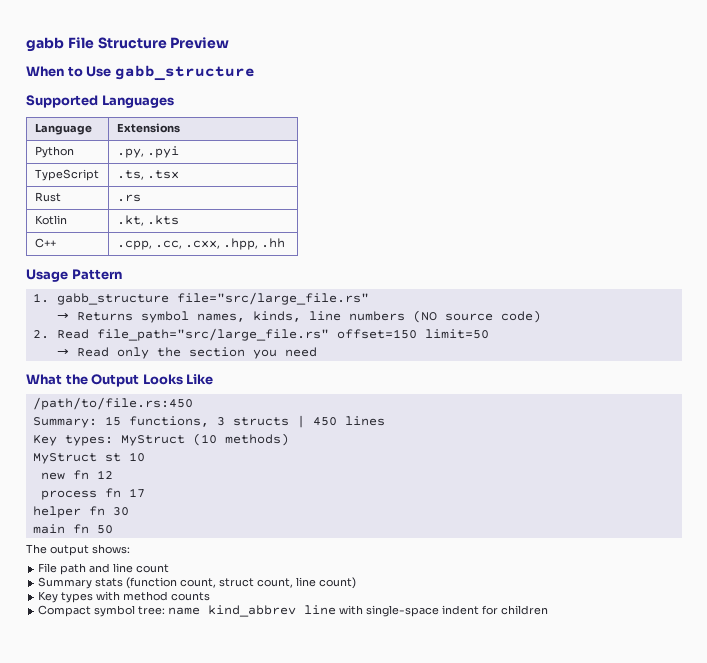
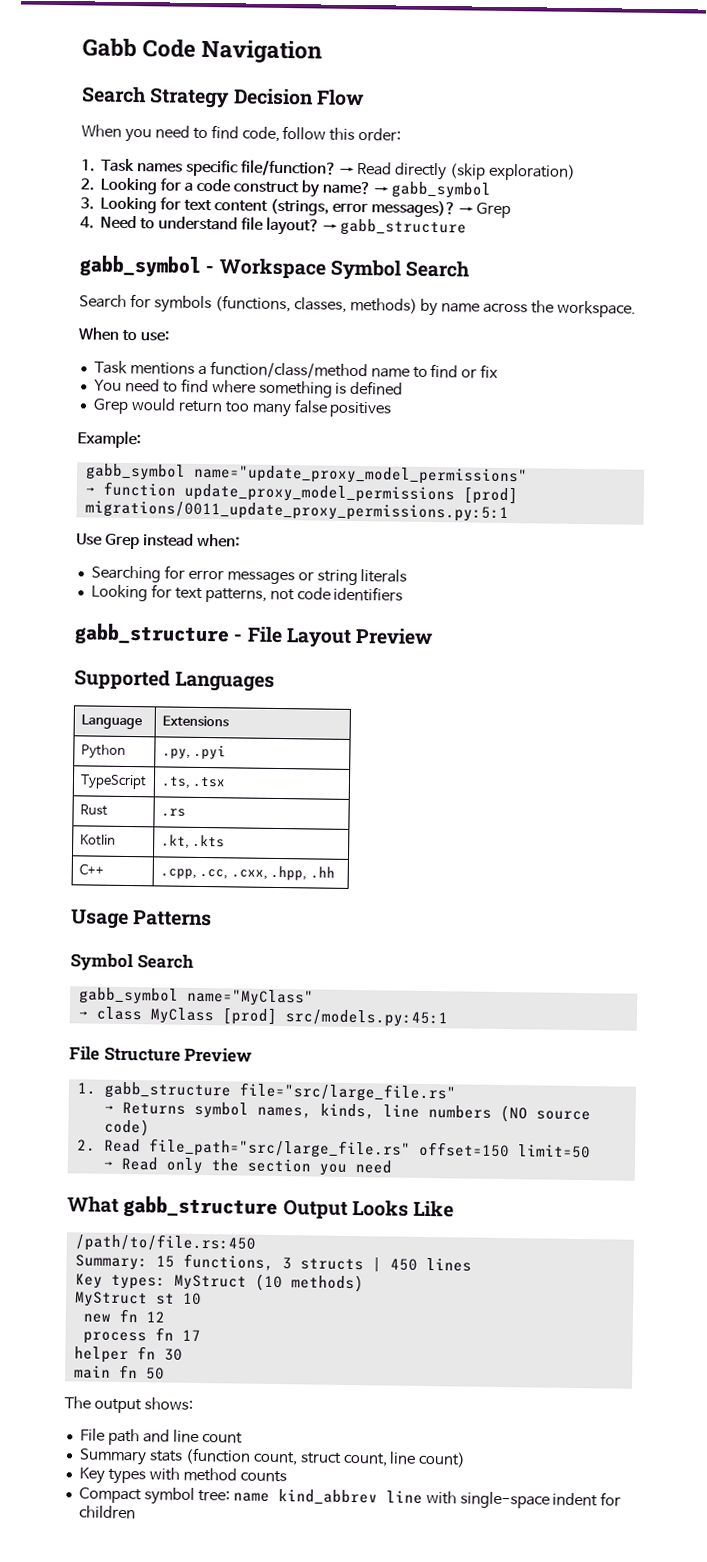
- gabb File Structure Preview
- When to Use gabb_structure
+ Gabb Code Navigation
+ Search Strategy Decision Flow
+ When you need to find code, follow this order:
+ 1. Task names specific file/function? → Read directly (skip exploration)
+ 2. Looking for a code construct by name? → gabb_symbol
+ 3. Looking for text content (strings, error messages)? → Grep
+ 4. Need to understand file layout? → gabb_structure
+ gabb_symbol - Workspace Symbol Search
+ Search for symbols (functions, classes, methods) by name across the workspace.
+ When to use:
+ Task mentions a function/class/method name to find or fix
+ You need to find where something is defined
+ Grep would return too many false positives
+ Example:
+ gabb_symbol name="update_proxy_model_permissions"
+ → function update_proxy_model_permissions [prod] migrations/0011_update_proxy_permissions.py:5:1
+ Use Grep instead when:
+ Searching for error messages or string literals
+ Looking for text patterns, not code identifiers
+ gabb_structure - File Layout Preview
- Usage Pattern
+ Usage Patterns
+ Symbol Search
+ gabb_symbol name="MyClass"
+ → class MyClass [prod] src/models.py:45:1
+ File Structure Preview
- What the Output Looks Like
+ What gabb_structure Output Looks Like

